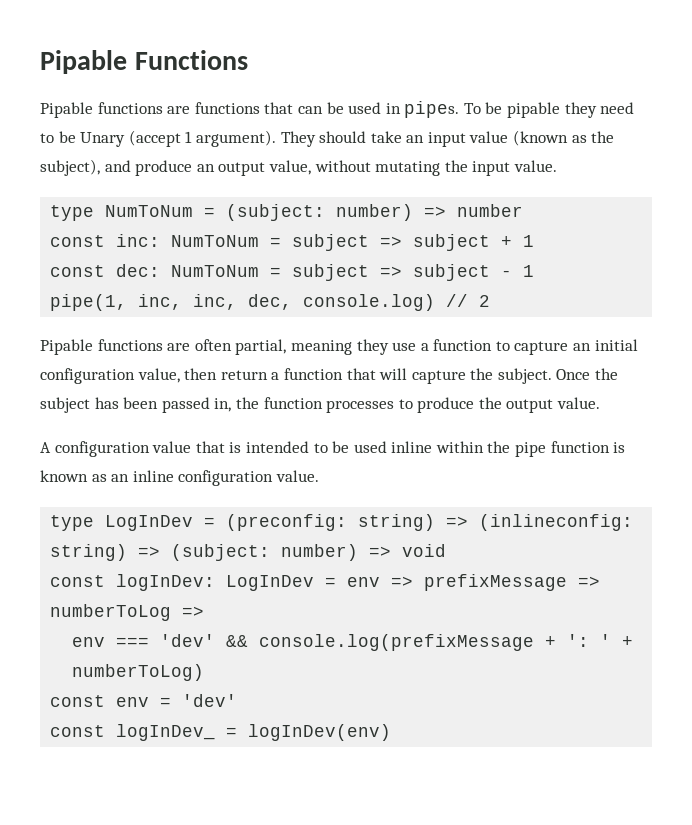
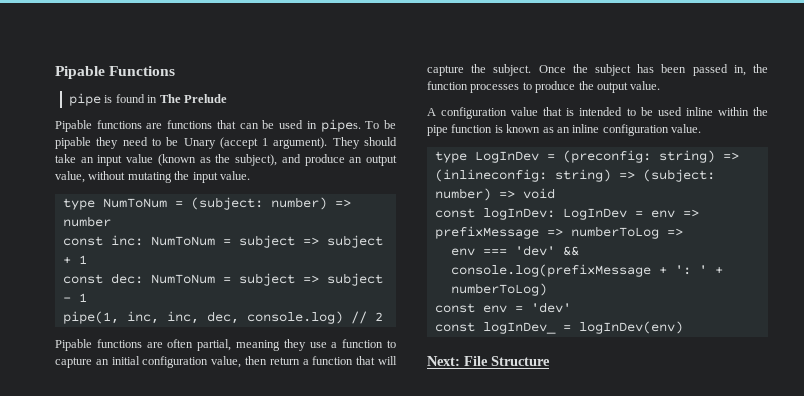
+ pipe is found in The Prelude
+ Next: File Structure

